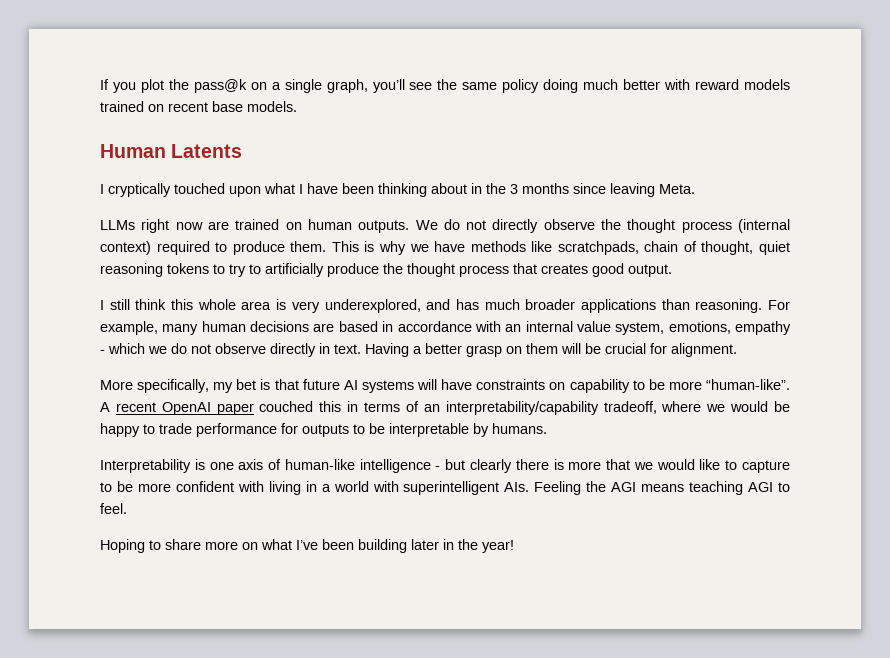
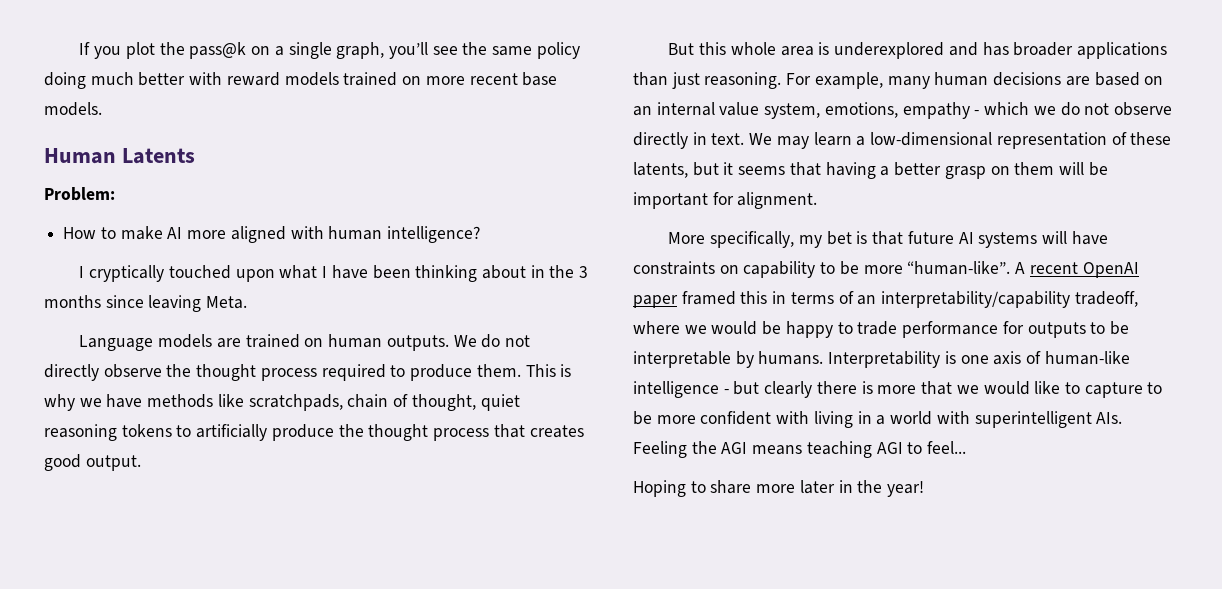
- If you plot the pass@k on a single graph, you’ll see the same policy doing much better with reward models trained on recent base models.
+ If you plot the pass@k on a single graph, you’ll see the same policy doing much better with reward models trained on more recent base models.
+ Problem:
+ How to make AI more aligned with human intelligence?
- LLMs right now are trained on human outputs.
+ Language models are trained on human outputs.
- We do not directly observe the thought process (internal context) required to produce them.
+ We do not directly observe the thought process required to produce them.
- This is why we have methods like scratchpads, chain of thought, quiet reasoning tokens to try to artificially produce the thought process that creates good output.
+ This is why we have methods like scratchpads, chain of thought, quiet reasoning tokens to artificially produce the thought process that creates good output.
- I still think this whole area is very underexplored, and has much broader applications than reasoning.
+ But this whole area is underexplored and has broader applications than just reasoning.
- For example, many human decisions are based in accordance with an internal value system, emotions, empathy - which we do not observe directly in text.
+ For example, many human decisions are based on an internal value system, emotions, empathy - which we do not observe directly in text.
- Having a better grasp on them will be crucial for alignment.
+ We may learn a low-dimensional representation of these latents, but it seems that having a better grasp on them will be important for alignment.
- A recent OpenAI paper couched this in terms of an interpretability/capability tradeoff, where we would be happy to trade performance for outputs to be interpretable by humans.
- Interpretability is one axis of human-like intelligence - but clearly there is more that we would like to capture to be more confident with living in a world with superintelligent AIs. Feeling the AGI means teaching AGI to feel.
+ A recent OpenAI paper framed this in terms of an interpretability/capability tradeoff, where we would be happy to trade performance for outputs to be interpretable by humans. Interpretability is one axis of human-like intelligence - but clearly there is more that we would like to capture to be more confident with living in a world with superintelligent AIs. Feeling the AGI means teaching AGI to feel...
- Hoping to share more on what I’ve been building later in the year!
+ Hoping to share more later in the year!

